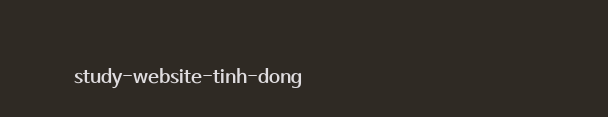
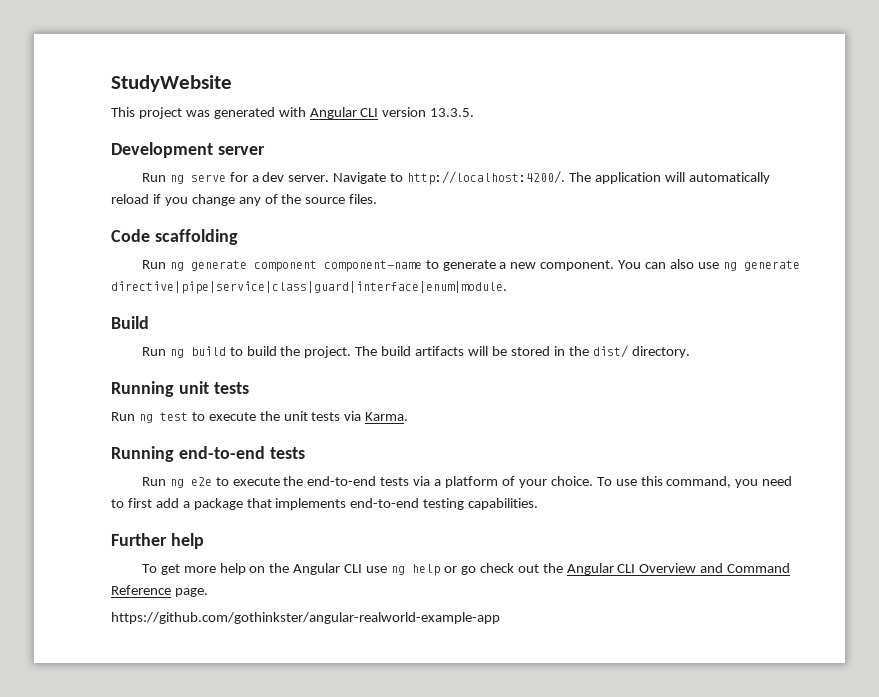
- study-website-tinh-dong
+ StudyWebsite
+ This project was generated with Angular CLI version 13.3.5.
+ Development server
+ Run ng serve for a dev server. Navigate to http://localhost:4200/. The application will automatically reload if you change any of the source files.
+ Code scaffolding
+ Run ng generate component component-name to generate a new component. You can also use ng generate directive|pipe|service|class|guard|interface|enum|module.
+ Build
+ Run ng build to build the project. The build artifacts will be stored in the dist/ directory.
+ Running unit tests
+ Run ng test to execute the unit tests via Karma.
+ Running end-to-end tests
+ Run ng e2e to execute the end-to-end tests via a platform of your choice. To use this command, you need to first add a package that implements end-to-end testing capabilities.
+ Further help
+ To get more help on the Angular CLI use ng help or go check out the Angular CLI Overview and Command Reference page.
+ https://github.com/gothinkster/angular-realworld-example-app

